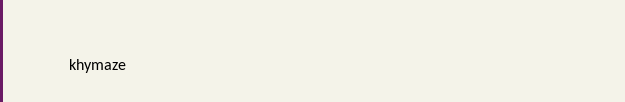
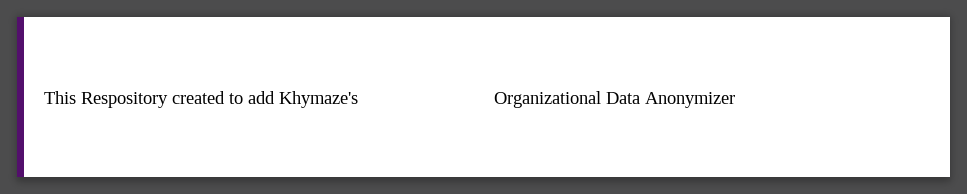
- khymaze
+ This Respository created to add Khymaze's Organizational Data Anonymizer

